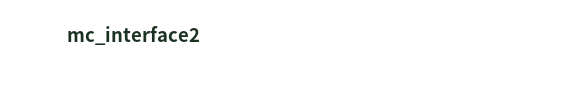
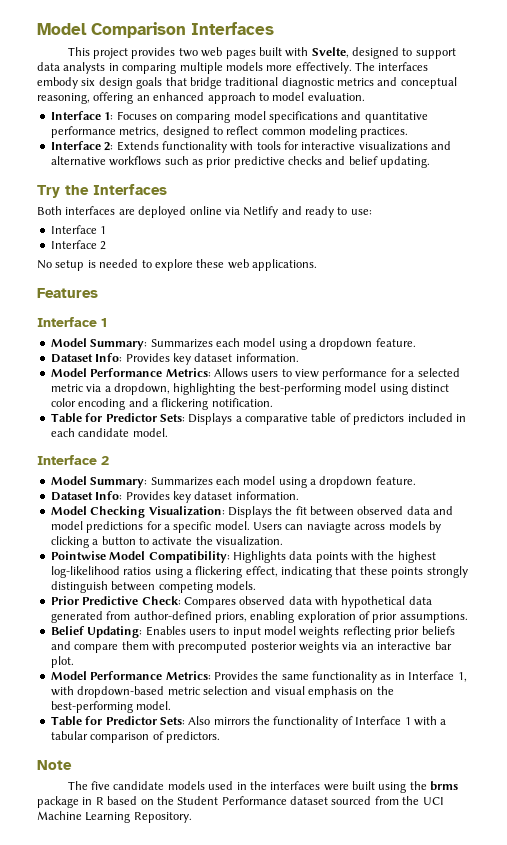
- mc_interface2
+ Model Comparison Interfaces
+ This project provides two web pages built with Svelte, designed to support data analysts in comparing multiple models more effectively. The interfaces embody six design goals that bridge traditional diagnostic metrics and conceptual reasoning, offering an enhanced approach to model evaluation.
+ Interface 1: Focuses on comparing model specifications and quantitative performance metrics, designed to reflect common modeling practices.
+ Interface 2: Extends functionality with tools for interactive visualizations and alternative workflows such as prior predictive checks and belief updating.
+ Try the Interfaces
+ Both interfaces are deployed online via Netlify and ready to use:
+ Interface 1
+ Interface 2
+ No setup is needed to explore these web applications.
+ Features
+ Interface 1
+ Model Summary: Summarizes each model using a dropdown feature.
+ Dataset Info: Provides key dataset information.
+ Model Performance Metrics: Allows users to view performance for a selected metric via a dropdown, highlighting the best-performing model using distinct color encoding and a flickering notification.
+ Table for Predictor Sets: Displays a comparative table of predictors included in each candidate model.
+ Interface 2
+ Model Summary: Summarizes each model using a dropdown feature.
+ Dataset Info: Provides key dataset information.
+ Model Checking Visualization: Displays the fit between observed data and model predictions for a specific model. Users can naviagte across models by clicking a button to activate the visualization.
+ Pointwise Model Compatibility: Highlights data points with the highest log-likelihood ratios using a flickering effect, indicating that these points strongly distinguish between competing models.
+ Prior Predictive Check: Compares observed data with hypothetical data generated from author-defined priors, enabling exploration of prior assumptions.
+ Belief Updating: Enables users to input model weights reflecting prior beliefs and compare them with precomputed posterior weights via an interactive bar plot.
+ Model Performance Metrics: Provides the same functionality as in Interface 1, with dropdown-based metric selection and visual emphasis on the best-performing model.
+ Table for Predictor Sets: Also mirrors the functionality of Interface 1 with a tabular comparison of predictors.
+ Note
+ The five candidate models used in the interfaces were built using the brms package in R based on the Student Performance dataset sourced from the UCI Machine Learning Repository.

